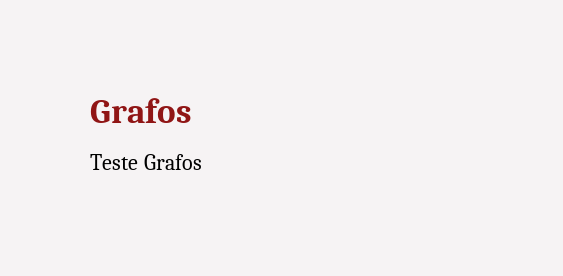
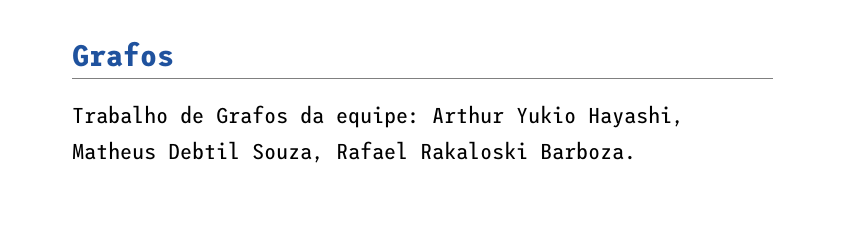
- Teste Grafos
+ Trabalho de Grafos da equipe: Arthur Yukio Hayashi, Matheus Debtil Souza, Rafael Rakaloski Barboza.

